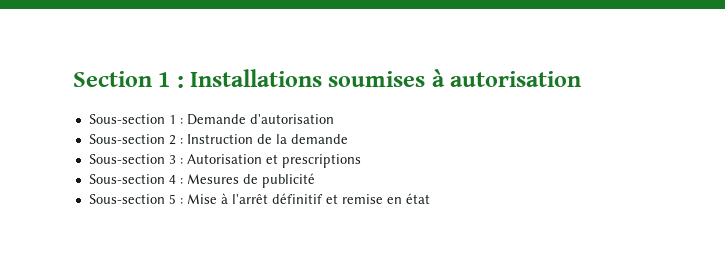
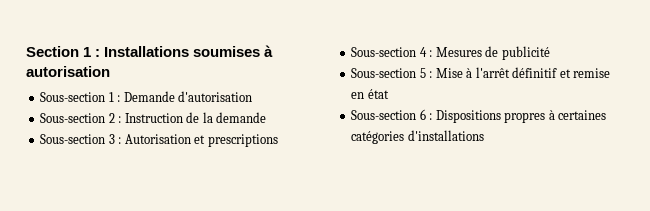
+ Sous-section 6 : Dispositions propres à certaines catégories d'installations

